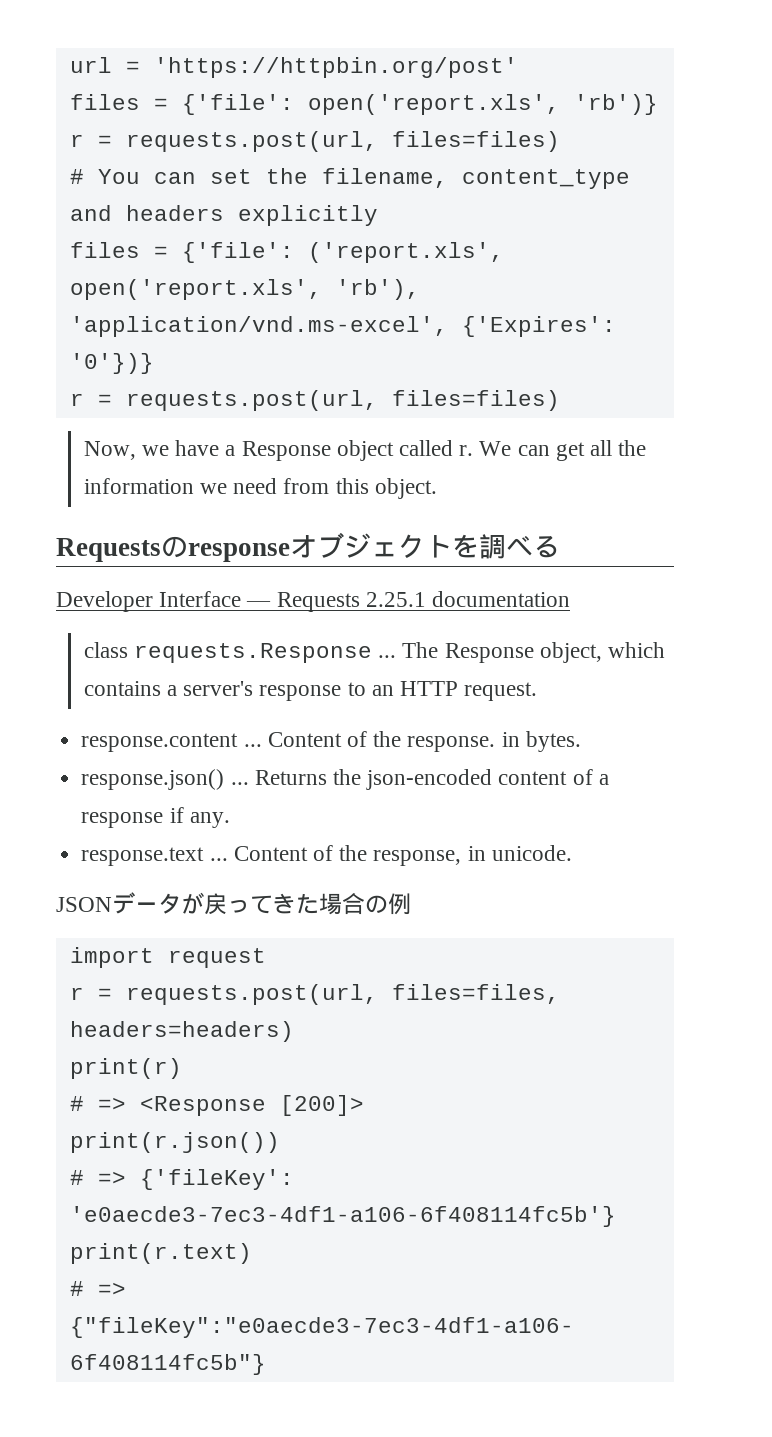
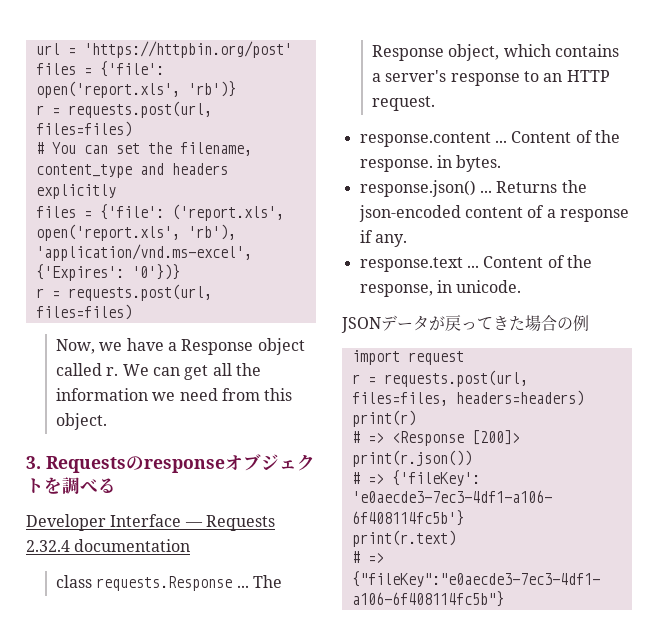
- Requestsのresponseオブジェクトを調べる
+ 3. Requestsのresponseオブジェクトを調べる
- Developer Interface — Requests 2.25.1 documentation
+ Developer Interface — Requests 2.32.4 documentation

